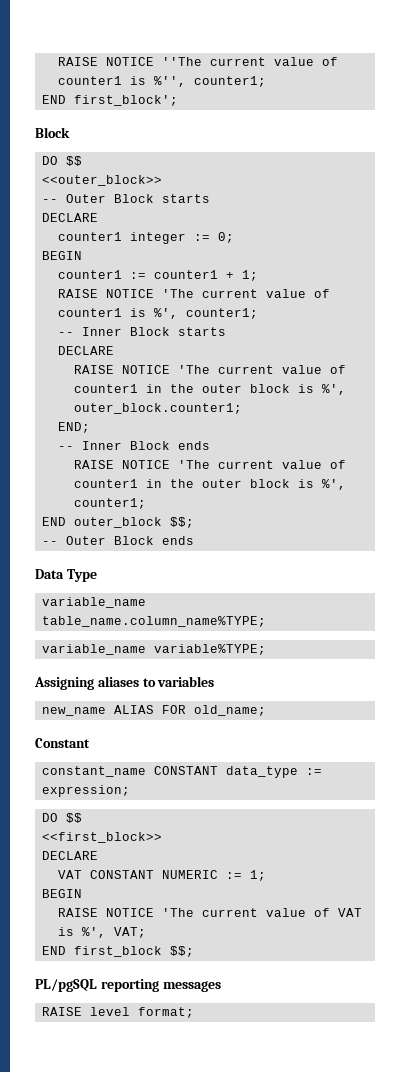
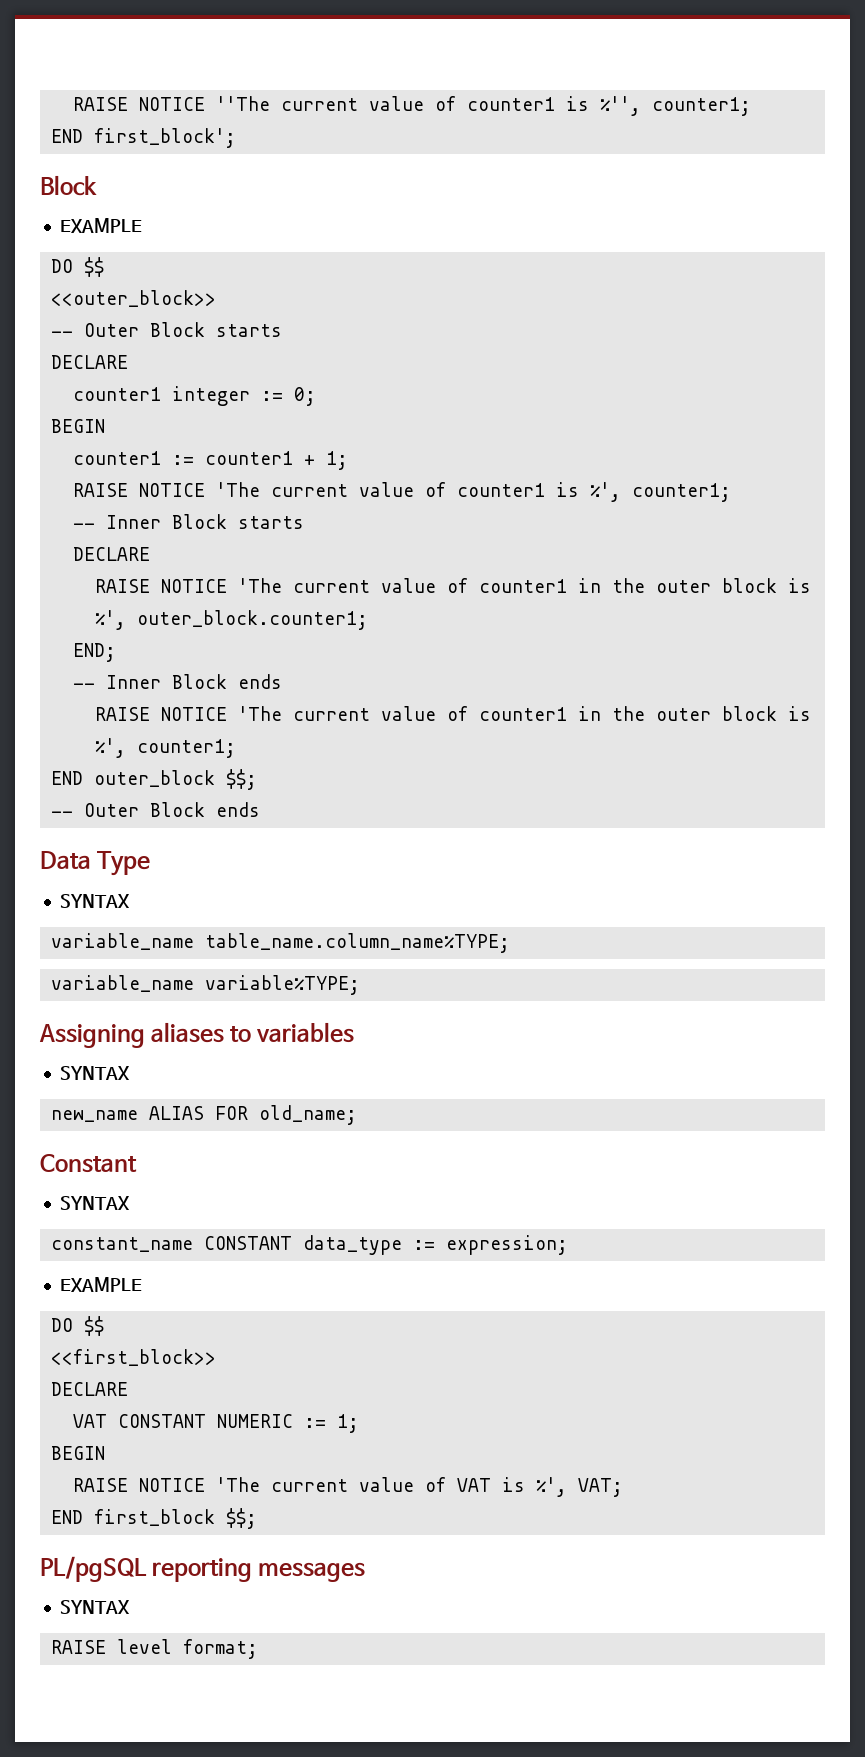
  END first_block';
  Block
+ EXAMPLE
  Data Type
+ SYNTAX
  Assigning aliases to variables
+ SYNTAX
  Constant
+ SYNTAX
  constant_name CONSTANT data_type := expression;
+ EXAMPLE
  PL/pgSQL reporting messages
+ SYNTAX

